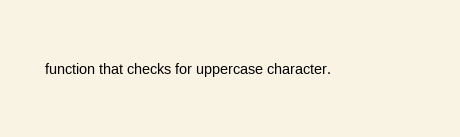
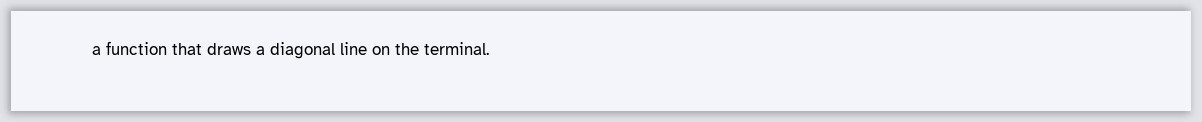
- function that checks for uppercase character.
+ a function that draws a diagonal line on the terminal.

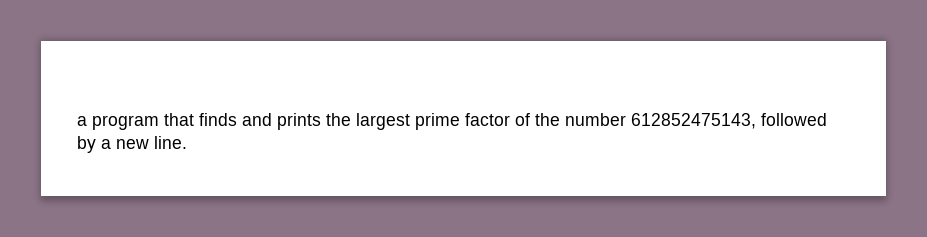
- a function that draws a diagonal line on the terminal.
+ a program that finds and prints the largest prime factor of the number 612852475143, followed by a new line.

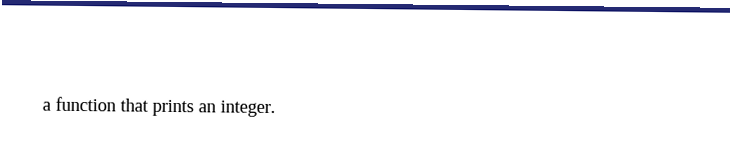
- a program that finds and prints the largest prime factor of the number 612852475143, followed by a new line.
+ a function that prints an integer.

